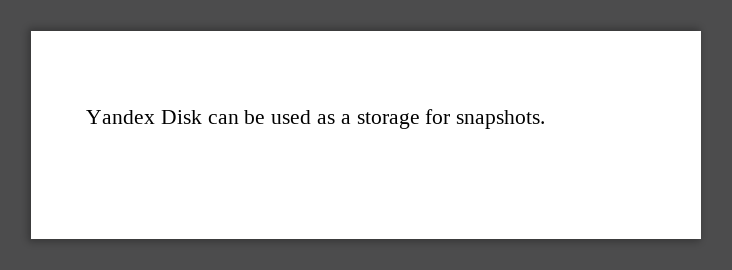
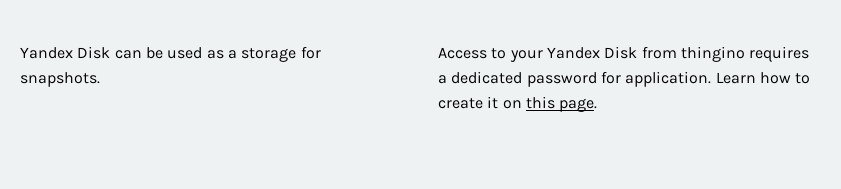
+ Access to your Yandex Disk from thingino requires a dedicated password for application. Learn how to create it on this page.

